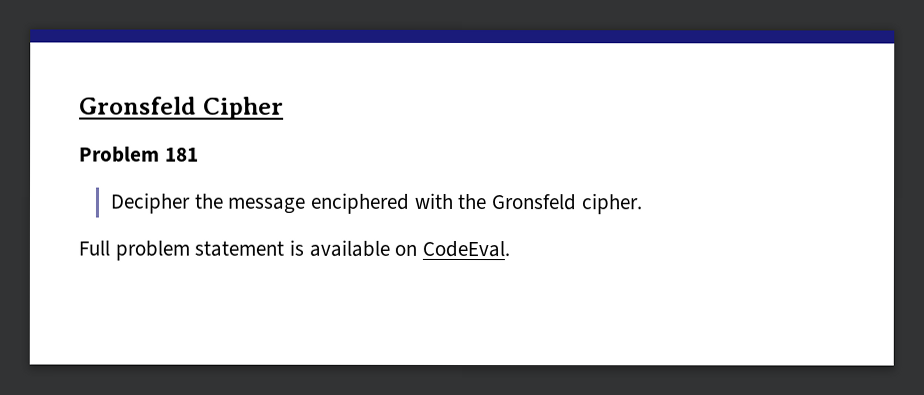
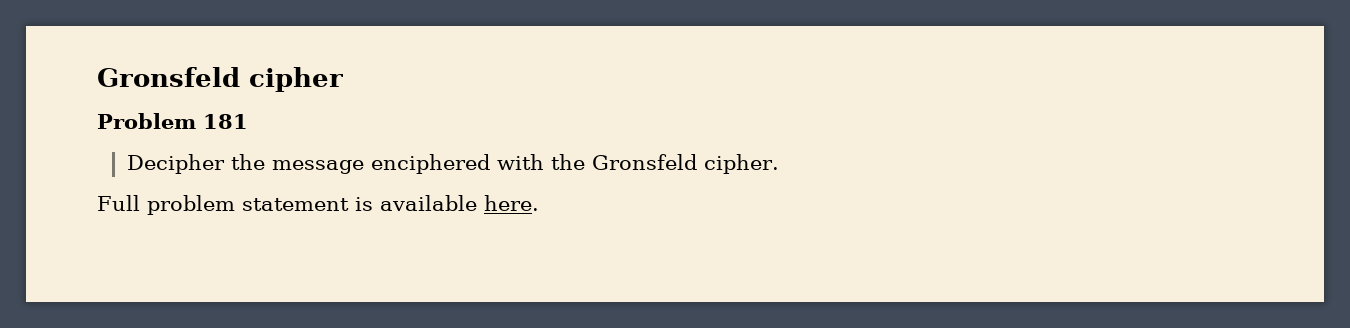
- Gronsfeld Cipher
+ Gronsfeld cipher
- Full problem statement is available on CodeEval.
+ Full problem statement is available here.

